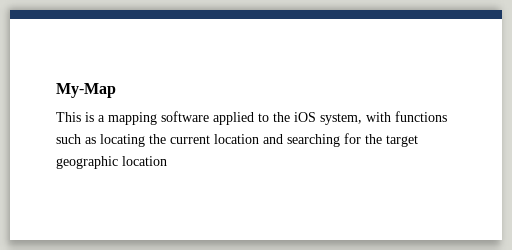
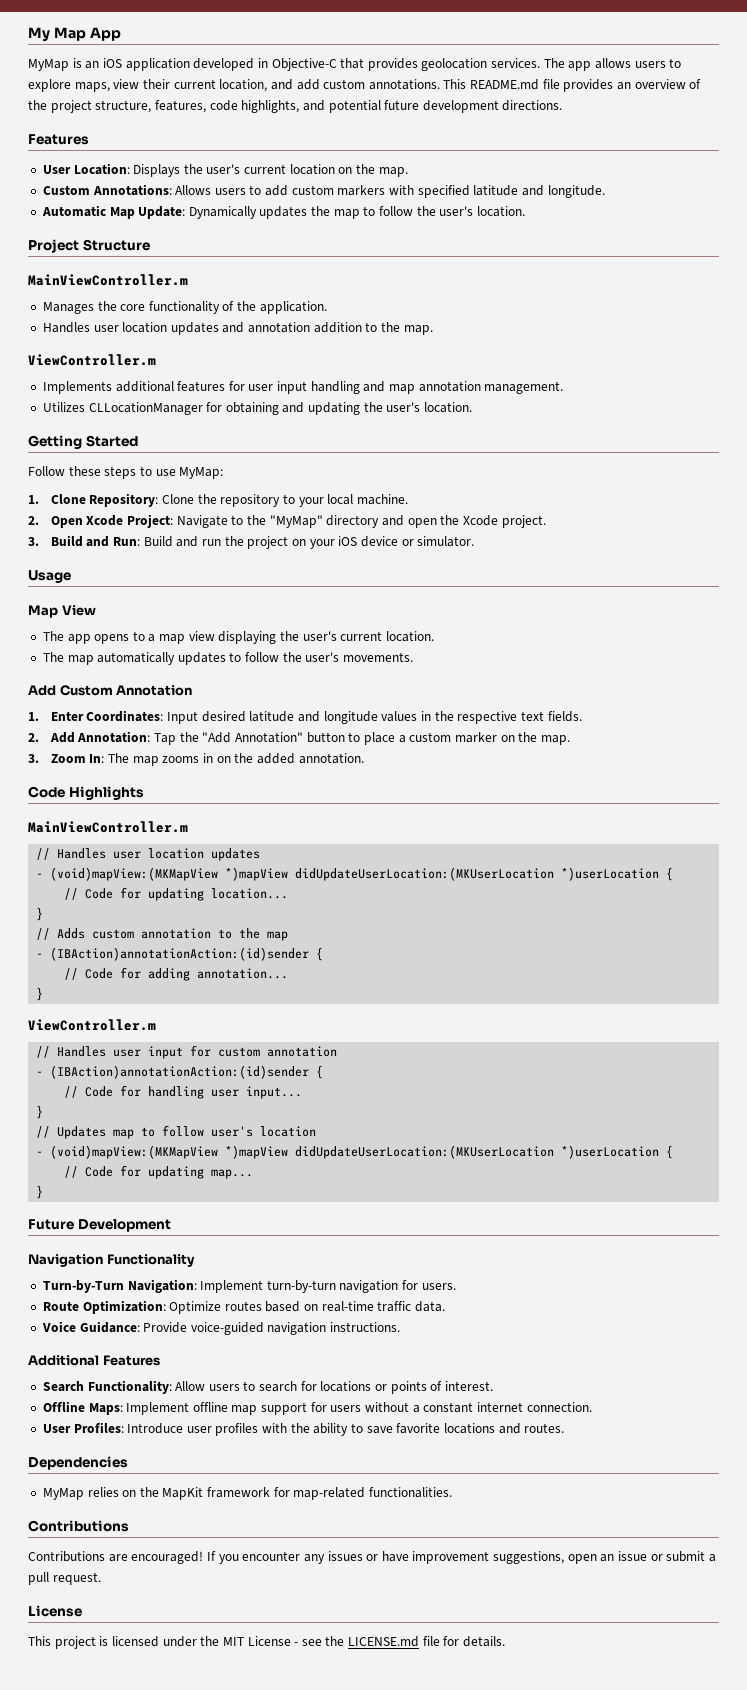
- My-Map
- This is a mapping software applied to the iOS system, with functions such as locating the current location and searching for the target geographic location
+ My Map App
+ MyMap is an iOS application developed in Objective-C that provides geolocation services. The app allows users to explore maps, view their current location, and add custom annotations. This README.md file provides an overview of the project structure, features, code highlights, and potential future development directions.
+ Features
+ User Location: Displays the user's current location on the map.
+ Custom Annotations: Allows users to add custom markers with specified latitude and longitude.
+ Automatic Map Update: Dynamically updates the map to follow the user's location.
+ Project Structure
+ MainViewController.m
+ Manages the core functionality of the application.
+ Handles user location updates and annotation addition to the map.
+ ViewController.m
+ Implements additional features for user input handling and map annotation management.
+ Utilizes CLLocationManager for obtaining and updating the user's location.
+ Getting Started
+ Follow these steps to use MyMap:
+ 1. Clone Repository: Clone the repository to your local machine.
+ 2. Open Xcode Project: Navigate to the "MyMap" directory and open the Xcode project.
+ 3. Build and Run: Build and run the project on your iOS device or simulator.
+ Usage
+ Map View
+ The app opens to a map view displaying the user's current location.
+ The map automatically updates to follow the user's movements.
+ Add Custom Annotation
+ 1. Enter Coordinates: Input desired latitude and longitude values in the respective text fields.
+ 2. Add Annotation: Tap the "Add Annotation" button to place a custom marker on the map.
+ 3. Zoom In: The map zooms in on the added annotation.
+ Code Highlights
+ MainViewController.m
+ // Handles user location updates
+ - (void)mapView:(MKMapView *)mapView didUpdateUserLocation:(MKUserLocation *)userLocation {
+ // Code for updating location...
+ }
+ // Adds custom annotation to the map
+ - (IBAction)annotationAction:(id)sender {
+ // Code for adding annotation...
+ }
+ ViewController.m
+ // Handles user input for custom annotation
+ - (IBAction)annotationAction:(id)sender {
+ // Code for handling user input...
+ }
+ // Updates map to follow user's location
+ - (void)mapView:(MKMapView *)mapView didUpdateUserLocation:(MKUserLocation *)userLocation {
+ // Code for updating map...
+ }
+ Future Development
+ Navigation Functionality
+ Turn-by-Turn Navigation: Implement turn-by-turn navigation for users.
+ Route Optimization: Optimize routes based on real-time traffic data.
+ Voice Guidance: Provide voice-guided navigation instructions.
+ Additional Features
+ Search Functionality: Allow users to search for locations or points of interest.
+ Offline Maps: Implement offline map support for users without a constant internet connection.
+ User Profiles: Introduce user profiles with the ability to save favorite locations and routes.
+ Dependencies
+ MyMap relies on the MapKit framework for map-related functionalities.
+ Contributions
+ Contributions are encouraged! If you encounter any issues or have improvement suggestions, open an issue or submit a pull request.
+ License
+ This project is licensed under the MIT License - see the LICENSE.md file for details.

